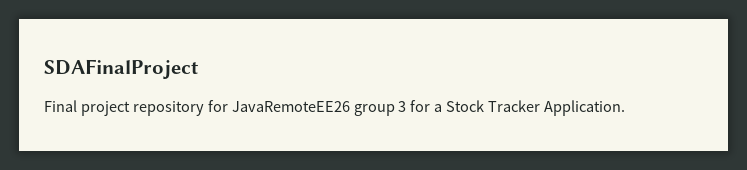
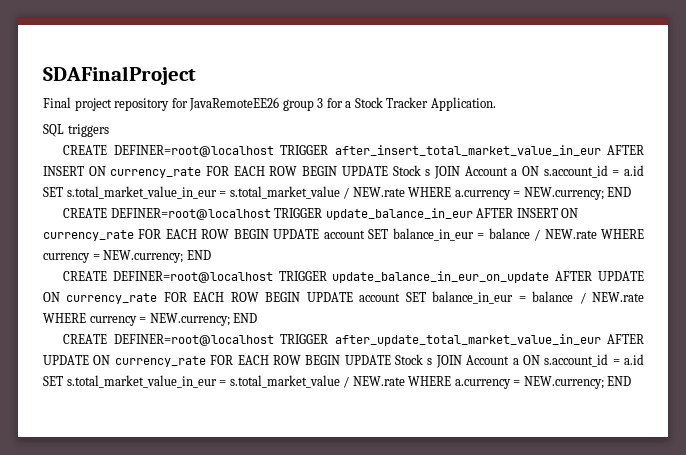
+ SQL triggers
+ CREATE DEFINER=root@localhost TRIGGER after_insert_total_market_value_in_eur AFTER INSERT ON currency_rate FOR EACH ROW BEGIN UPDATE Stock s JOIN Account a ON s.account_id = a.id SET s.total_market_value_in_eur = s.total_market_value / NEW.rate WHERE a.currency = NEW.currency; END
+ CREATE DEFINER=root@localhost TRIGGER update_balance_in_eur AFTER INSERT ON currency_rate FOR EACH ROW BEGIN UPDATE account SET balance_in_eur = balance / NEW.rate WHERE currency = NEW.currency; END
+ CREATE DEFINER=root@localhost TRIGGER update_balance_in_eur_on_update AFTER UPDATE ON currency_rate FOR EACH ROW BEGIN UPDATE account SET balance_in_eur = balance / NEW.rate WHERE currency = NEW.currency; END
+ CREATE DEFINER=root@localhost TRIGGER after_update_total_market_value_in_eur AFTER UPDATE ON currency_rate FOR EACH ROW BEGIN UPDATE Stock s JOIN Account a ON s.account_id = a.id SET s.total_market_value_in_eur = s.total_market_value / NEW.rate WHERE a.currency = NEW.currency; END

